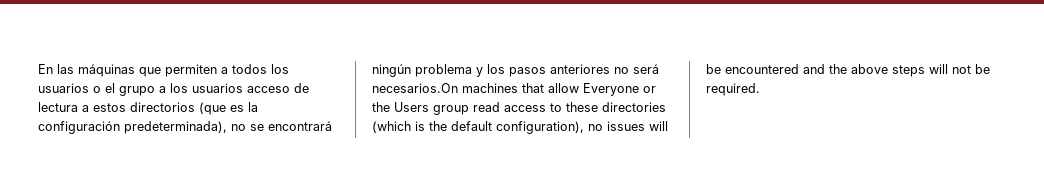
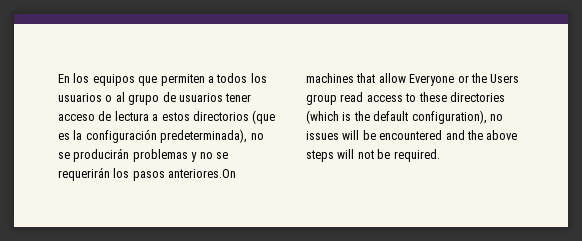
- En las máquinas que permiten a todos los usuarios o el grupo a los usuarios acceso de lectura a estos directorios (que es la configuración predeterminada), no se encontrará ningún problema y los pasos anteriores no será necesarios.On machines that allow Everyone or the Users group read access to these directories (which is the default configuration), no issues will be encountered and the above steps will not be required.
+ En los equipos que permiten a todos los usuarios o al grupo de usuarios tener acceso de lectura a estos directorios (que es la configuración predeterminada), no se producirán problemas y no se requerirán los pasos anteriores.On machines that allow Everyone or the Users group read access to these directories (which is the default configuration), no issues will be encountered and the above steps will not be required.

